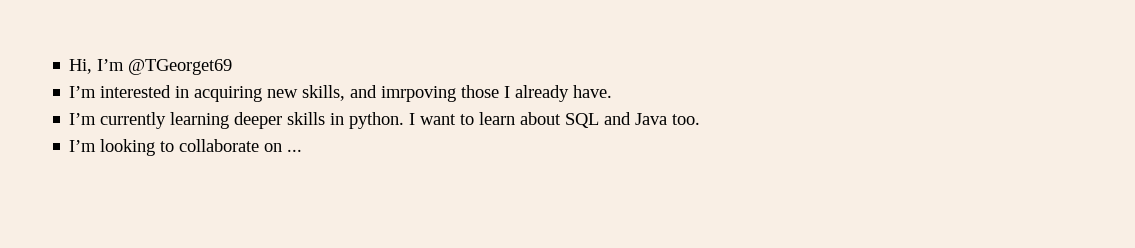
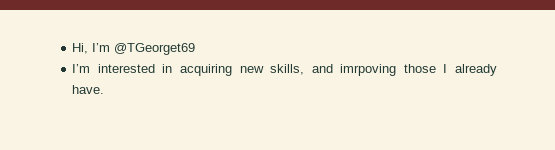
- I’m currently learning deeper skills in python. I want to learn about SQL and Java too.
- I’m looking to collaborate on ...

